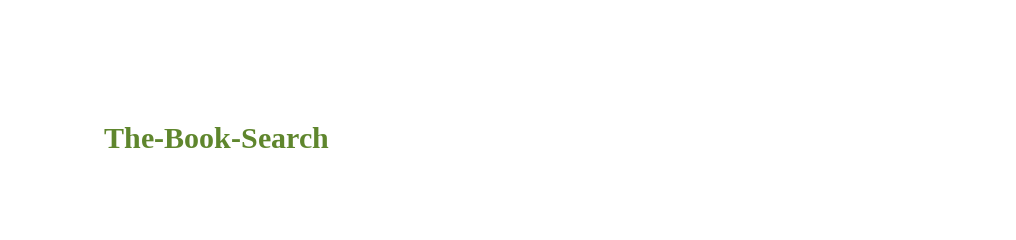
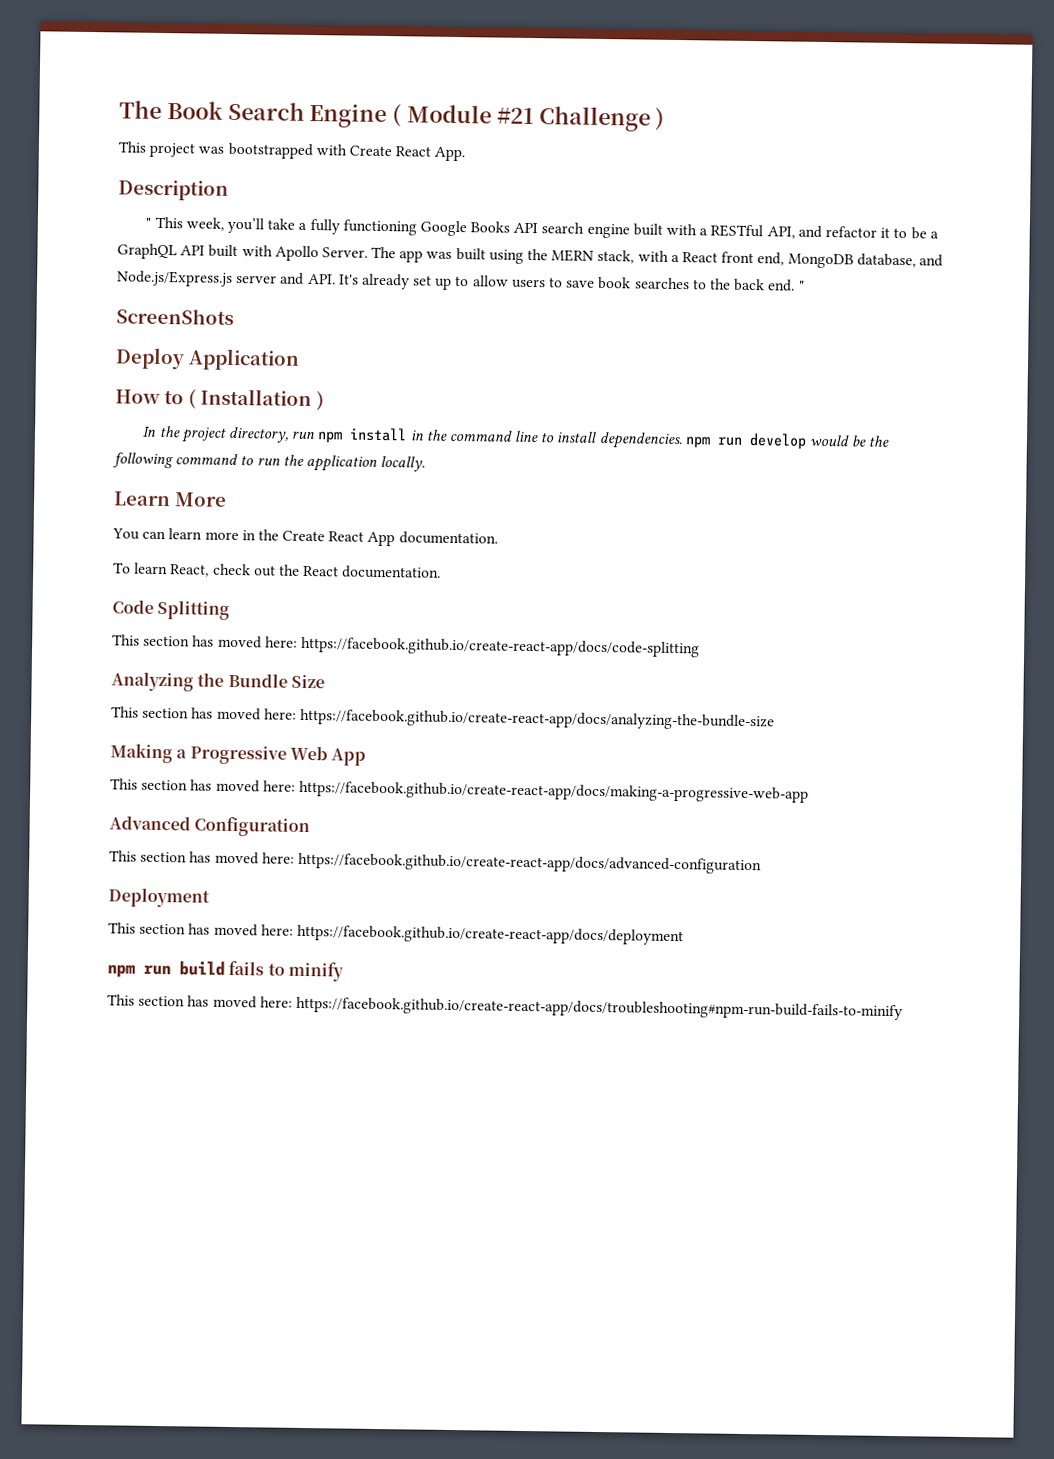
- The-Book-Search
+ The Book Search Engine ( Module #21 Challenge )
+ This project was bootstrapped with Create React App.
+ Description
+ " This week, you’ll take a fully functioning Google Books API search engine built with a RESTful API, and refactor it to be a GraphQL API built with Apollo Server. The app was built using the MERN stack, with a React front end, MongoDB database, and Node.js/Express.js server and API. It's already set up to allow users to save book searches to the back end. "
+ ScreenShots
+ Deploy Application
+ How to ( Installation )
+ In the project directory, run npm install in the command line to install dependencies. npm run develop would be the following command to run the application locally.
+ Learn More
+ You can learn more in the Create React App documentation.
+ To learn React, check out the React documentation.
+ Code Splitting
+ This section has moved here: https://facebook.github.io/create-react-app/docs/code-splitting
+ Analyzing the Bundle Size
+ This section has moved here: https://facebook.github.io/create-react-app/docs/analyzing-the-bundle-size
+ Making a Progressive Web App
+ This section has moved here: https://facebook.github.io/create-react-app/docs/making-a-progressive-web-app
+ Advanced Configuration
+ This section has moved here: https://facebook.github.io/create-react-app/docs/advanced-configuration
+ Deployment
+ This section has moved here: https://facebook.github.io/create-react-app/docs/deployment
+ npm run build fails to minify
+ This section has moved here: https://facebook.github.io/create-react-app/docs/troubleshooting#npm-run-build-fails-to-minify

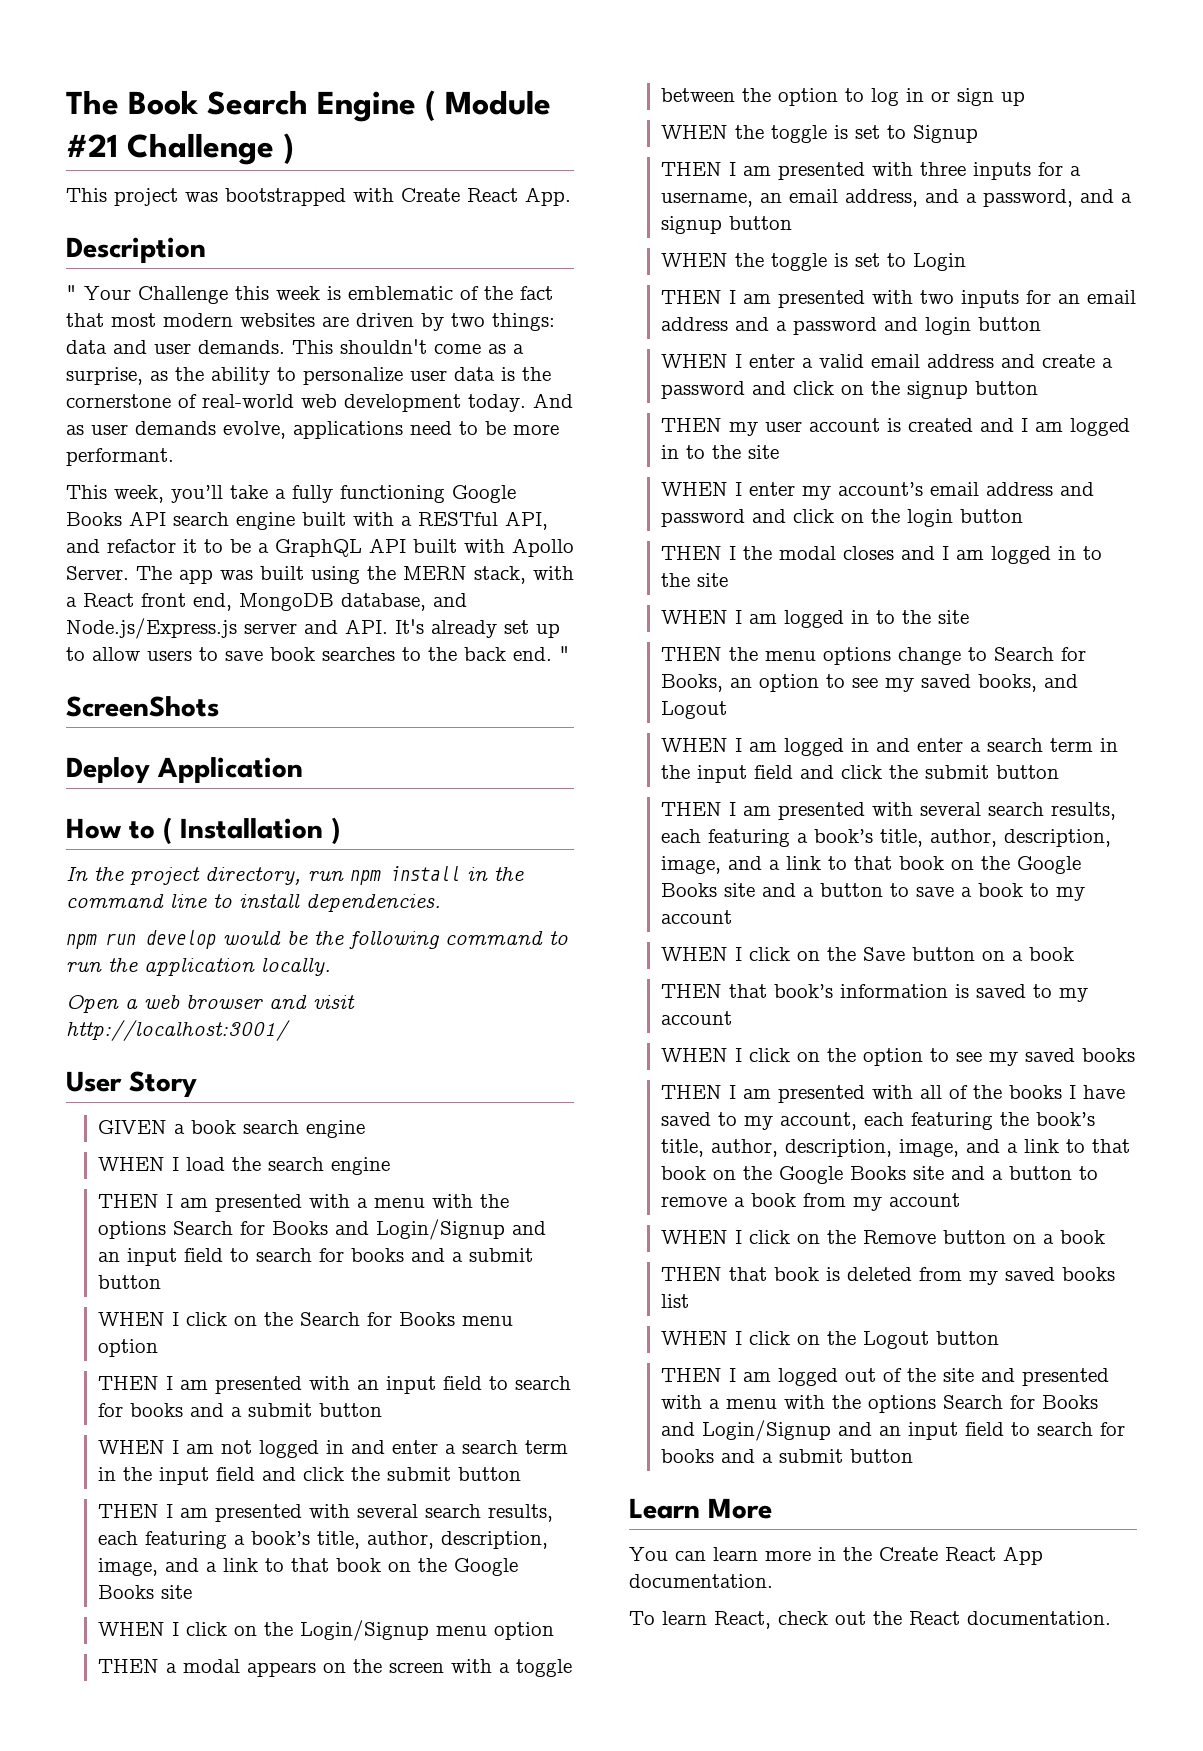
- " This week, you’ll take a fully functioning Google Books API search engine built with a RESTful API, and refactor it to be a GraphQL API built with Apollo Server.
+ " Your Challenge this week is emblematic of the fact that most modern websites are driven by two things: data and user demands. This shouldn't come as a surprise, as the ability to personalize user data is the cornerstone of real-world web development today. And as user demands evolve, applications need to be more performant.
+ This week, you’ll take a fully functioning Google Books API search engine built with a RESTful API, and refactor it to be a GraphQL API built with Apollo Server.
- In the project directory, run npm install in the command line to install dependencies. npm run develop would be the following command to run the application locally.
+ In the project directory, run npm install in the command line to install dependencies.
+ npm run develop would be the following command to run the application locally.
+ Open a web browser and visit http://localhost:3001/
+ User Story
+ GIVEN a book search engine
+ WHEN I load the search engine
+ THEN I am presented with a menu with the options Search for Books and Login/Signup and an input field to search for books and a submit button
+ WHEN I click on the Search for Books menu option
+ THEN I am presented with an input field to search for books and a submit button
+ WHEN I am not logged in and enter a search term in the input field and click the submit button
+ THEN I am presented with several search results, each featuring a book’s title, author, description, image, and a link to that book on the Google Books site
+ WHEN I click on the Login/Signup menu option
+ THEN a modal appears on the screen with a toggle between the option to log in or sign up
+ WHEN the toggle is set to Signup
+ THEN I am presented with three inputs for a username, an email address, and a password, and a signup button
+ WHEN the toggle is set to Login
+ THEN I am presented with two inputs for an email address and a password and login button
+ WHEN I enter a valid email address and create a password and click on the signup button
+ THEN my user account is created and I am logged in to the site
+ WHEN I enter my account’s email address and password and click on the login button
+ THEN I the modal closes and I am logged in to the site
+ WHEN I am logged in to the site
+ THEN the menu options change to Search for Books, an option to see my saved books, and Logout
+ WHEN I am logged in and enter a search term in the input field and click the submit button
+ THEN I am presented with several search results, each featuring a book’s title, author, description, image, and a link to that book on the Google Books site and a button to save a book to my account
+ WHEN I click on the Save button on a book
+ THEN that book’s information is saved to my account
+ WHEN I click on the option to see my saved books
+ THEN I am presented with all of the books I have saved to my account, each featuring the book’s title, author, description, image, and a link to that book on the Google Books site and a button to remove a book from my account
+ WHEN I click on the Remove button on a book
+ THEN that book is deleted from my saved books list
+ WHEN I click on the Logout button
+ THEN I am logged out of the site and presented with a menu with the options Search for Books and Login/Signup and an input field to search for books and a submit button
- Code Splitting
- This section has moved here: https://facebook.github.io/create-react-app/docs/code-splitting
- Analyzing the Bundle Size
- This section has moved here: https://facebook.github.io/create-react-app/docs/analyzing-the-bundle-size
- Making a Progressive Web App
- This section has moved here: https://facebook.github.io/create-react-app/docs/making-a-progressive-web-app
- Advanced Configuration
- This section has moved here: https://facebook.github.io/create-react-app/docs/advanced-configuration
- Deployment
- This section has moved here: https://facebook.github.io/create-react-app/docs/deployment
- npm run build fails to minify
- This section has moved here: https://facebook.github.io/create-react-app/docs/troubleshooting#npm-run-build-fails-to-minify

